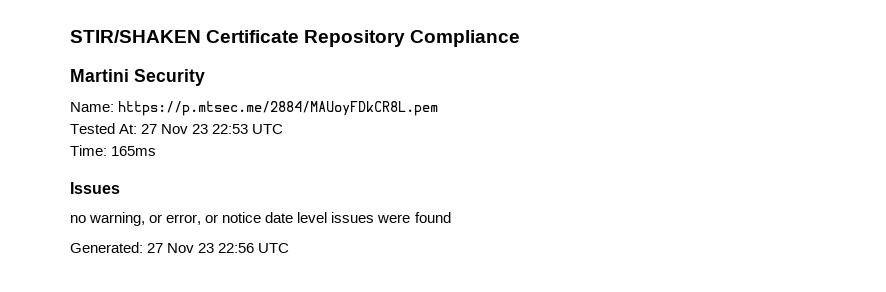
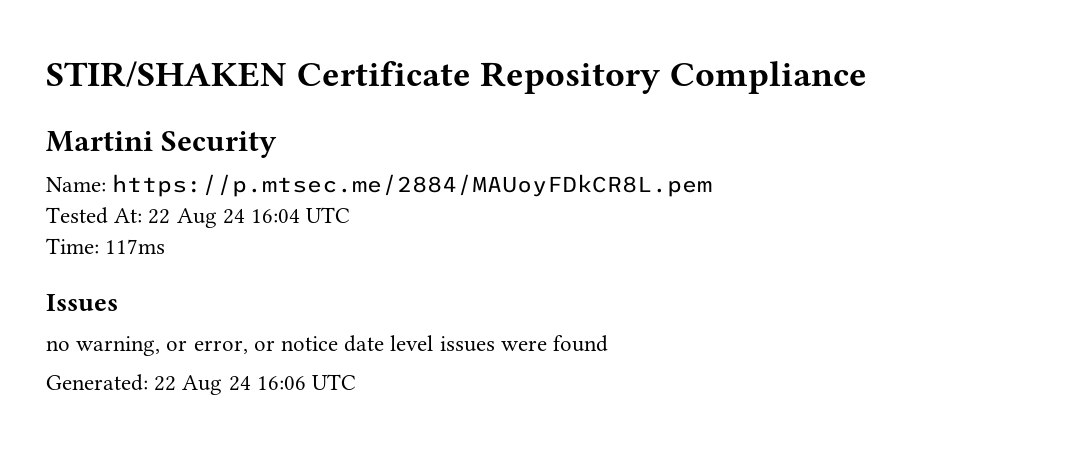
- Tested At: 27 Nov 23 22:53 UTC
+ Tested At: 22 Aug 24 16:04 UTC
- Time: 165ms
+ Time: 117ms
- Generated: 27 Nov 23 22:56 UTC
+ Generated: 22 Aug 24 16:06 UTC

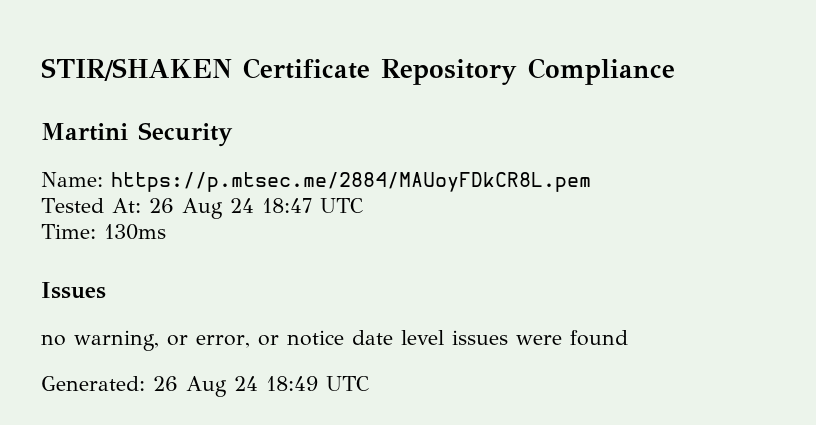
- Tested At: 22 Aug 24 16:04 UTC
+ Tested At: 26 Aug 24 18:47 UTC
- Time: 117ms
+ Time: 130ms
- Generated: 22 Aug 24 16:06 UTC
+ Generated: 26 Aug 24 18:49 UTC

